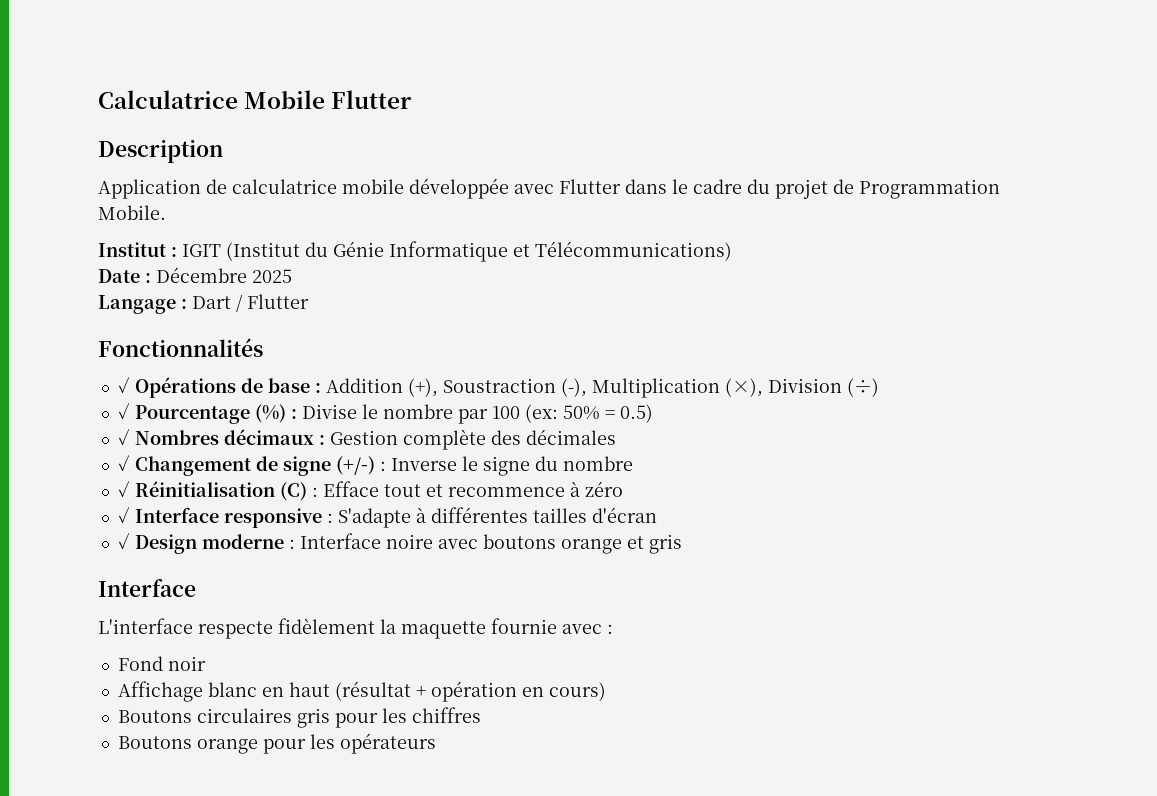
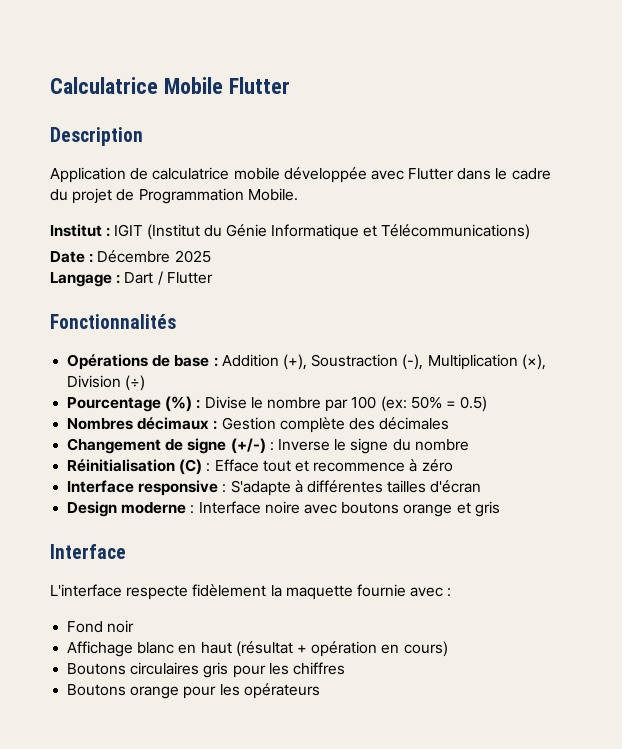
- ✓ Opérations de base : Addition (+), Soustraction (-), Multiplication (×), Division (÷)
+ Opérations de base : Addition (+), Soustraction (-), Multiplication (×), Division (÷)
- ✓ Pourcentage (%) : Divise le nombre par 100 (ex: 50% = 0.5)
+ Pourcentage (%) : Divise le nombre par 100 (ex: 50% = 0.5)
- ✓ Nombres décimaux : Gestion complète des décimales
+ Nombres décimaux : Gestion complète des décimales
- ✓ Changement de signe (+/-) : Inverse le signe du nombre
+ Changement de signe (+/-) : Inverse le signe du nombre
- ✓ Réinitialisation (C) : Efface tout et recommence à zéro
+ Réinitialisation (C) : Efface tout et recommence à zéro
- ✓ Interface responsive : S'adapte à différentes tailles d'écran
+ Interface responsive : S'adapte à différentes tailles d'écran
- ✓ Design moderne : Interface noire avec boutons orange et gris
+ Design moderne : Interface noire avec boutons orange et gris

